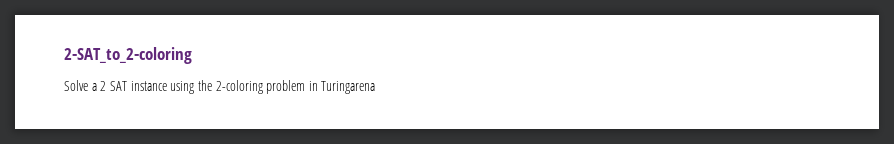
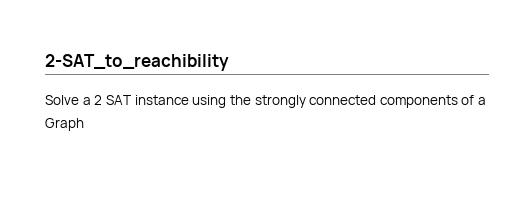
- 2-SAT_to_2-coloring
+ 2-SAT_to_reachibility
- Solve a 2 SAT instance using the 2-coloring problem in Turingarena
+ Solve a 2 SAT instance using the strongly connected components of a Graph

